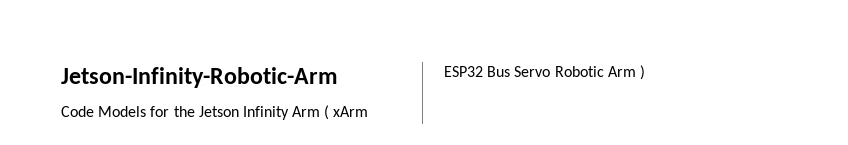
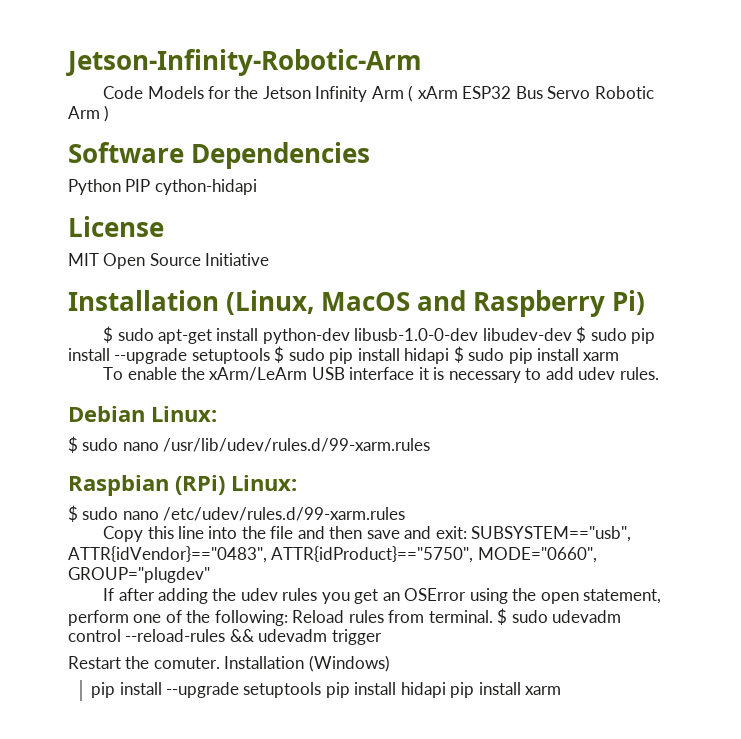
+ Software Dependencies
+ Python PIP cython-hidapi
+ License
+ MIT Open Source Initiative
+ Installation (Linux, MacOS and Raspberry Pi)
+ $ sudo apt-get install python-dev libusb-1.0-0-dev libudev-dev $ sudo pip install --upgrade setuptools $ sudo pip install hidapi $ sudo pip install xarm
+ To enable the xArm/LeArm USB interface it is necessary to add udev rules.
+ Debian Linux:
+ $ sudo nano /usr/lib/udev/rules.d/99-xarm.rules
+ Raspbian (RPi) Linux:
+ $ sudo nano /etc/udev/rules.d/99-xarm.rules
+ Copy this line into the file and then save and exit: SUBSYSTEM=="usb", ATTR{idVendor}=="0483", ATTR{idProduct}=="5750", MODE="0660", GROUP="plugdev"
+ If after adding the udev rules you get an OSError using the open statement, perform one of the following: Reload rules from terminal. $ sudo udevadm control --reload-rules && udevadm trigger
+ Restart the comuter. Installation (Windows)
+ pip install --upgrade setuptools pip install hidapi pip install xarm

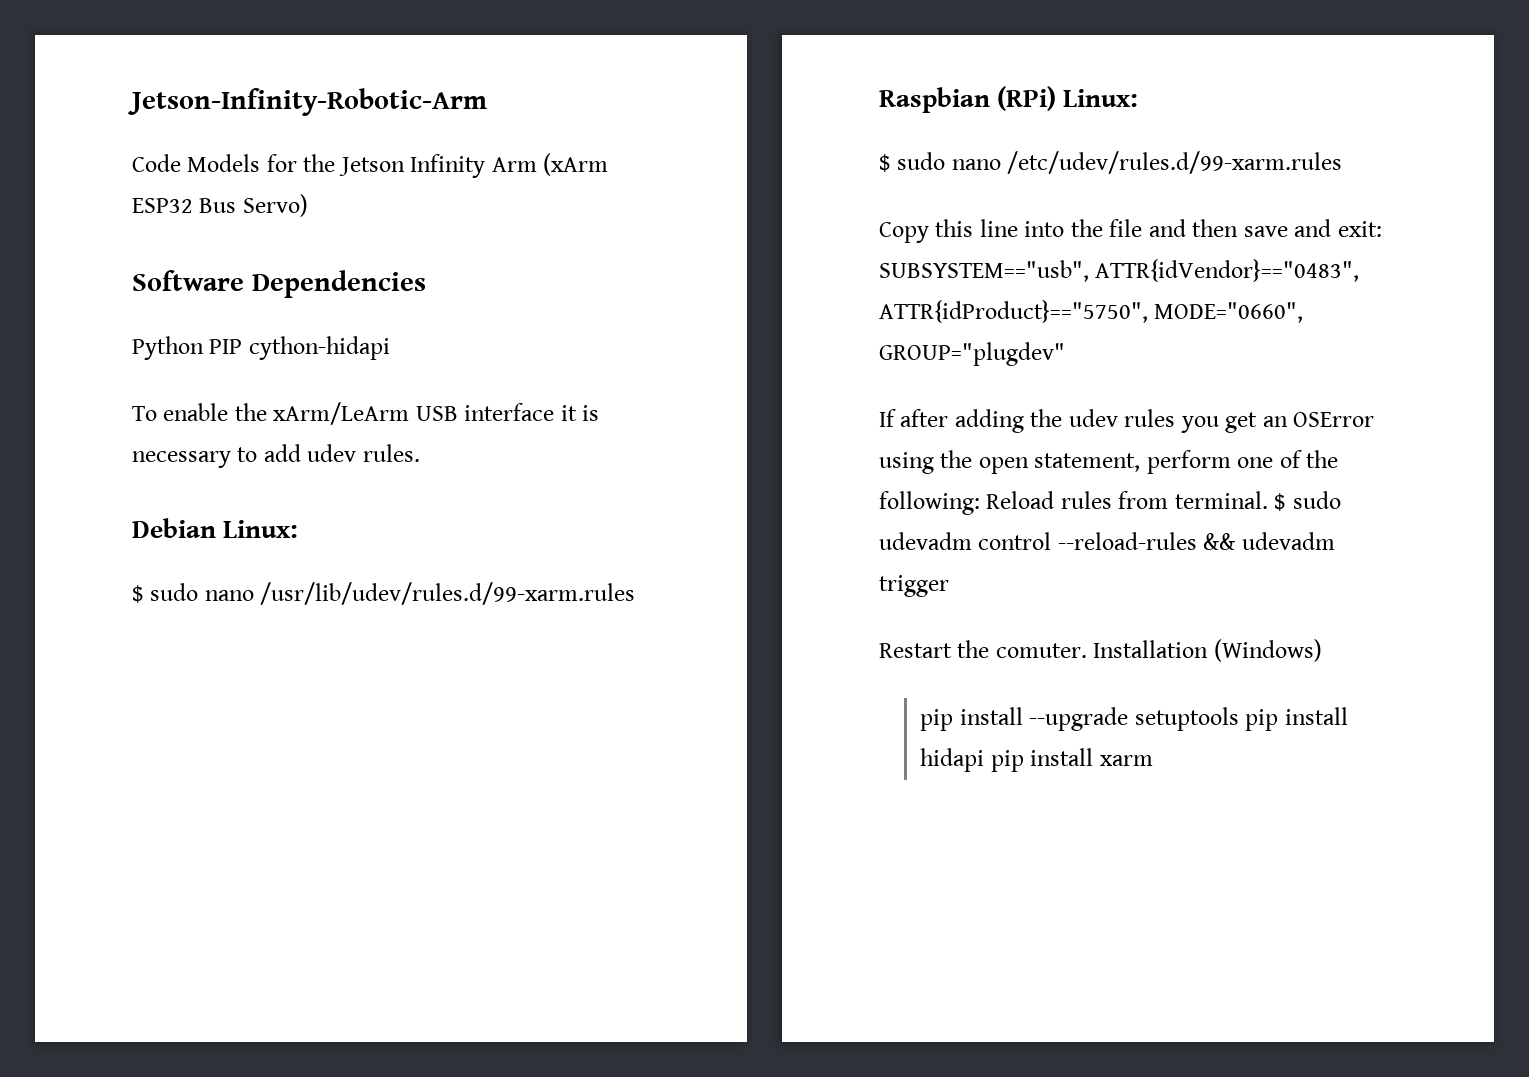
- Code Models for the Jetson Infinity Arm ( xArm ESP32 Bus Servo Robotic Arm )
+ Code Models for the Jetson Infinity Arm (xArm ESP32 Bus Servo)
- License
- MIT Open Source Initiative
- Installation (Linux, MacOS and Raspberry Pi)
- $ sudo apt-get install python-dev libusb-1.0-0-dev libudev-dev $ sudo pip install --upgrade setuptools $ sudo pip install hidapi $ sudo pip install xarm

